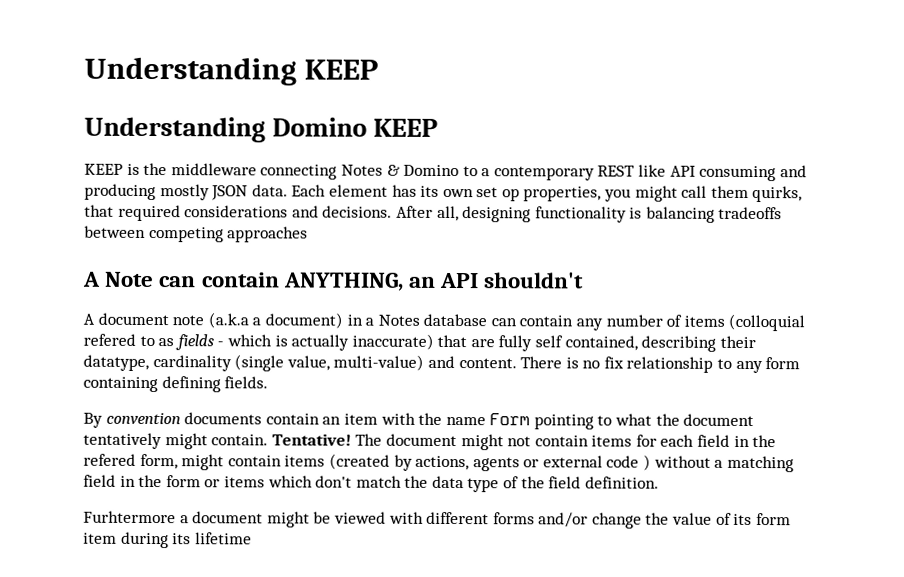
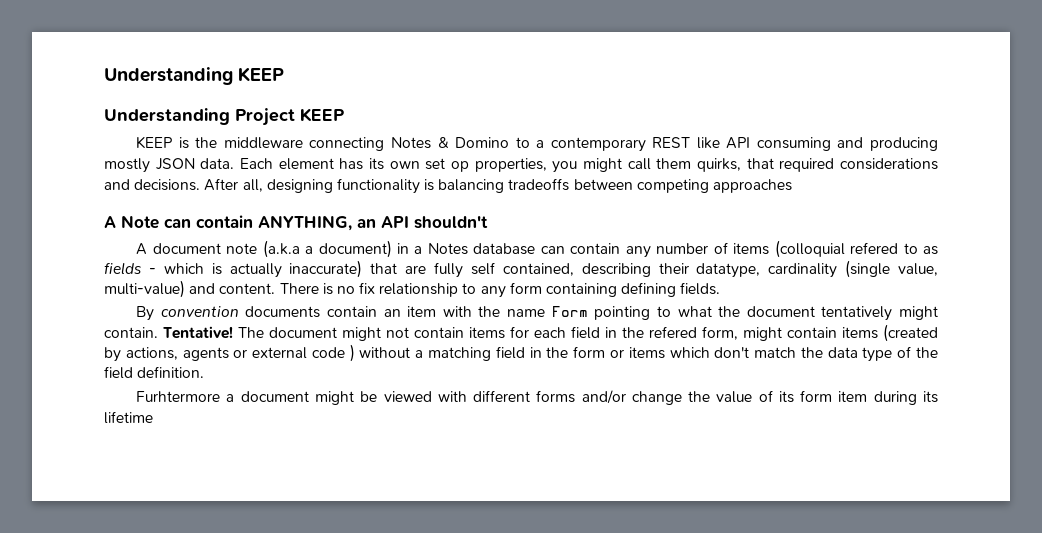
- Understanding Domino KEEP
+ Understanding Project KEEP

